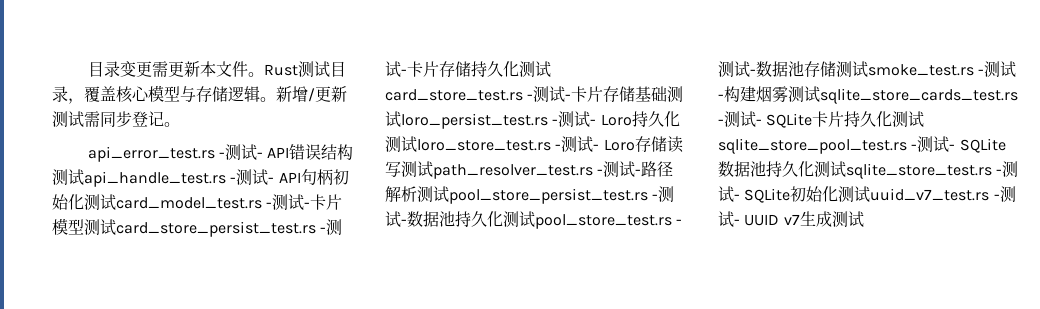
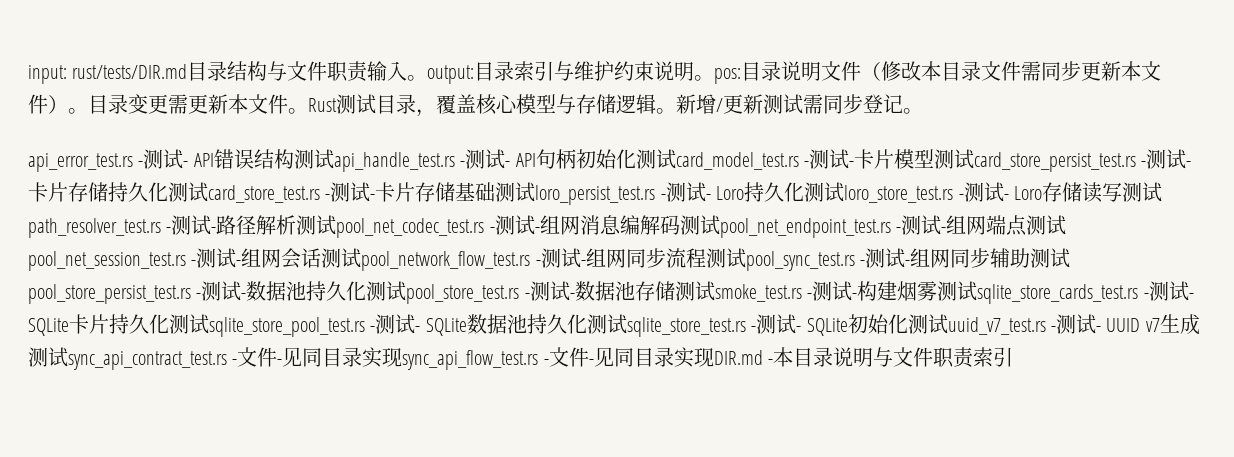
+ input: rust/tests/DIR.md目录结构与文件职责输入。output:目录索引与维护约束说明。pos:目录说明文件（修改本目录文件需同步更新本文件）。
- api_error_test.rs -测试- API错误结构测试api_handle_test.rs -测试- API句柄初始化测试card_model_test.rs -测试-卡片模型测试card_store_persist_test.rs -测试-卡片存储持久化测试card_store_test.rs -测试-卡片存储基础测试loro_persist_test.rs -测试- Loro持久化测试loro_store_test.rs -测试- Loro存储读写测试path_resolver_test.rs -测试-路径解析测试pool_store_persist_test.rs -测试-数据池持久化测试pool_store_test.rs -测试-数据池存储测试smoke_test.rs -测试-构建烟雾测试sqlite_store_cards_test.rs -测试- SQLite卡片持久化测试sqlite_store_pool_test.rs -测试- SQLite数据池持久化测试sqlite_store_test.rs -测试- SQLite初始化测试uuid_v7_test.rs -测试- UUID v7生成测试
+ api_error_test.rs -测试- API错误结构测试api_handle_test.rs -测试- API句柄初始化测试card_model_test.rs -测试-卡片模型测试card_store_persist_test.rs -测试-卡片存储持久化测试card_store_test.rs -测试-卡片存储基础测试loro_persist_test.rs -测试- Loro持久化测试loro_store_test.rs -测试- Loro存储读写测试path_resolver_test.rs -测试-路径解析测试pool_net_codec_test.rs -测试-组网消息编解码测试pool_net_endpoint_test.rs -测试-组网端点测试pool_net_session_test.rs -测试-组网会话测试pool_network_flow_test.rs -测试-组网同步流程测试pool_sync_test.rs -测试-组网同步辅助测试pool_store_persist_test.rs -测试-数据池持久化测试pool_store_test.rs -测试-数据池存储测试smoke_test.rs -测试-构建烟雾测试sqlite_store_cards_test.rs -测试- SQLite卡片持久化测试sqlite_store_pool_test.rs -测试- SQLite数据池持久化测试sqlite_store_test.rs -测试- SQLite初始化测试uuid_v7_test.rs -测试- UUID v7生成测试sync_api_contract_test.rs -文件-见同目录实现sync_api_flow_test.rs -文件-见同目录实现DIR.md -本目录说明与文件职责索引

